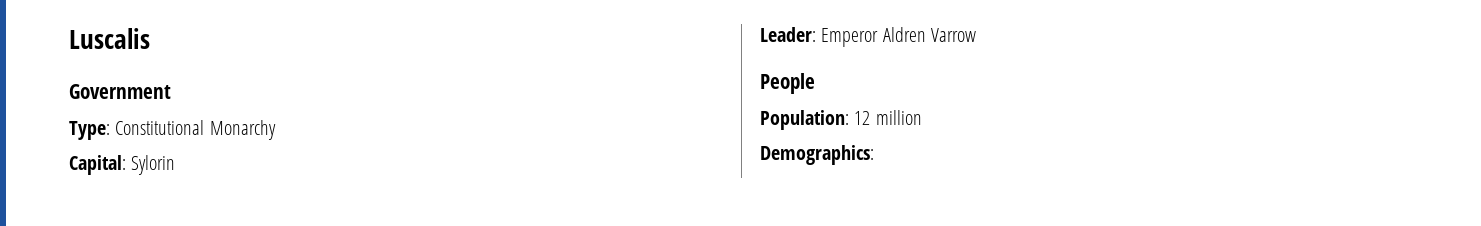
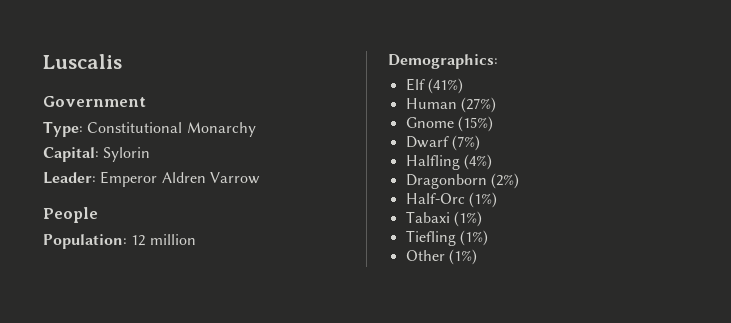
+ Elf (41%)
+ Human (27%)
+ Gnome (15%)
+ Dwarf (7%)
+ Halfling (4%)
+ Dragonborn (2%)
+ Half-Orc (1%)
+ Tabaxi (1%)
+ Tiefling (1%)
+ Other (1%)

